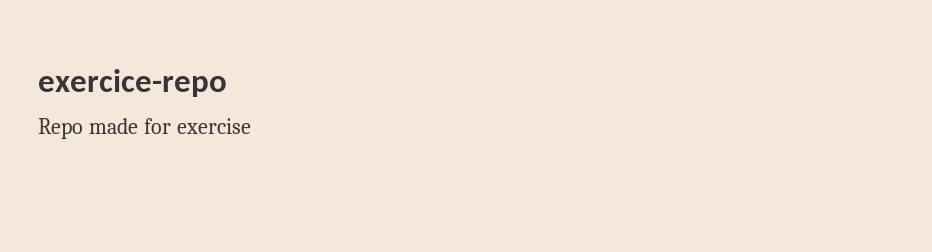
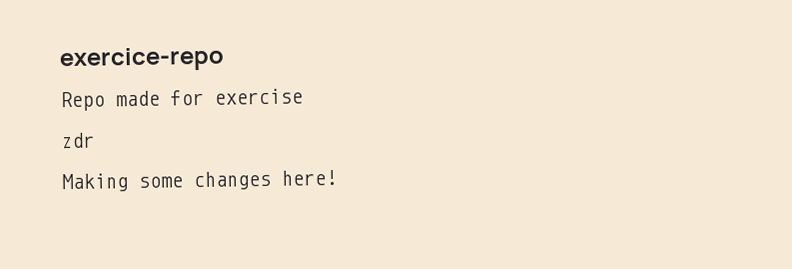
+ zdr
+ Making some changes here!

